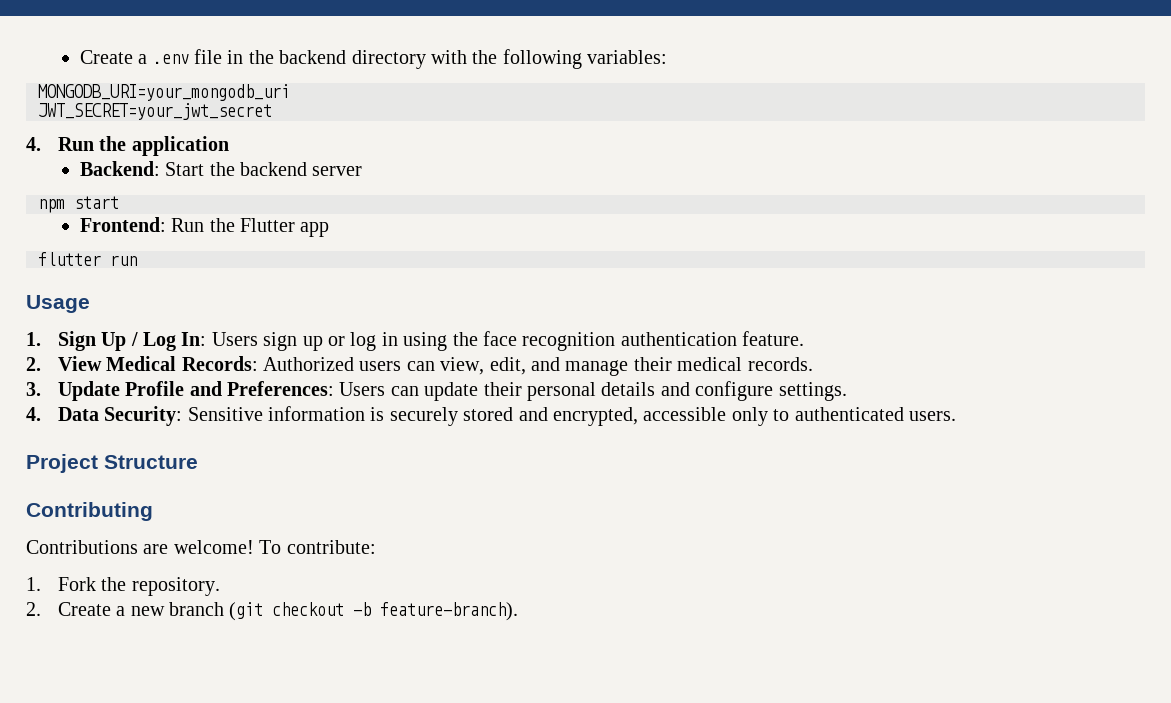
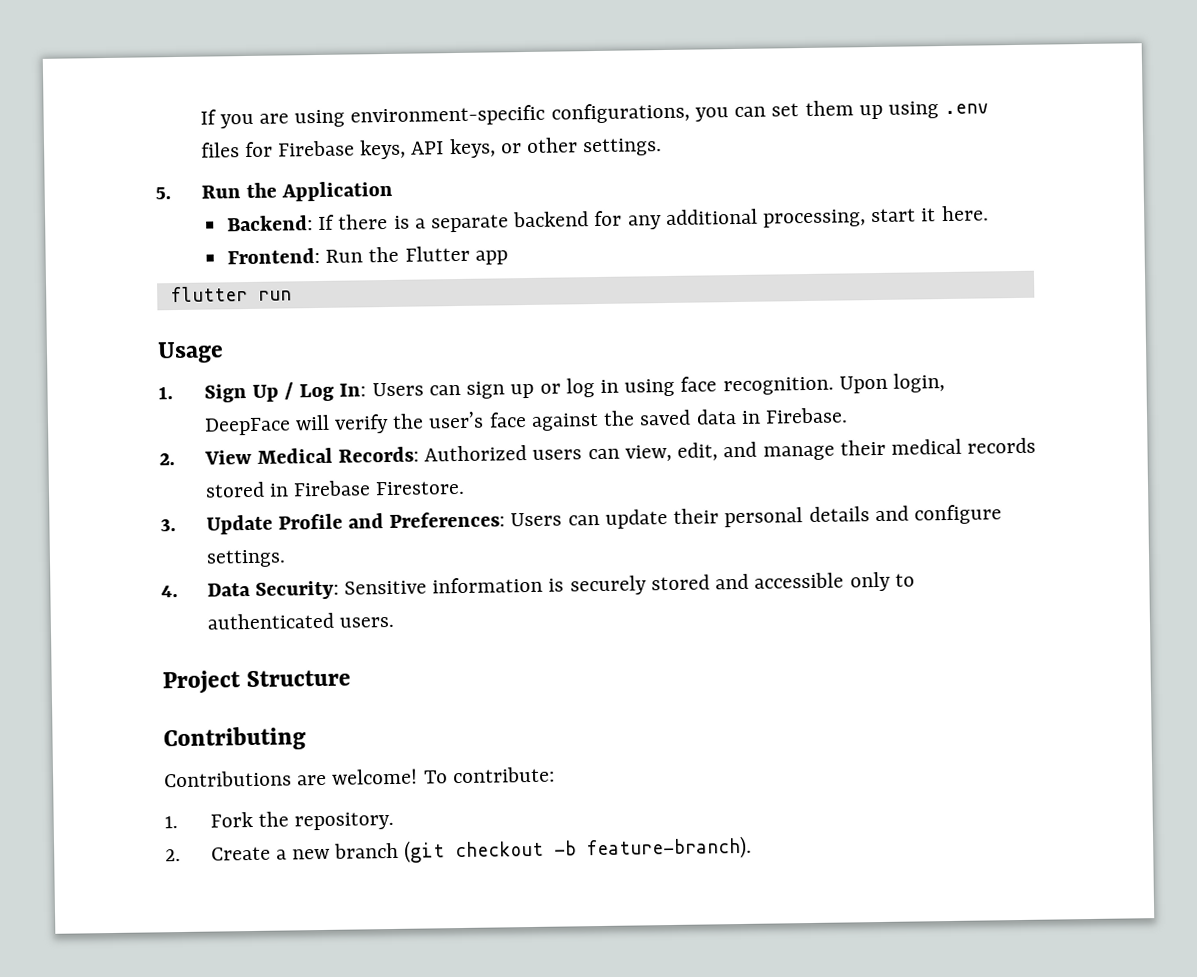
- Create a .env file in the backend directory with the following variables:
- MONGODB_URI=your_mongodb_uri
- JWT_SECRET=your_jwt_secret
- 4. Run the application
+ If you are using environment-specific configurations, you can set them up using .env files for Firebase keys, API keys, or other settings.
+ 5. Run the Application
- Backend: Start the backend server
- npm start
+ Backend: If there is a separate backend for any additional processing, start it here.
- 1. Sign Up / Log In: Users sign up or log in using the face recognition authentication feature.
+ 1. Sign Up / Log In: Users can sign up or log in using face recognition. Upon login, DeepFace will verify the user’s face against the saved data in Firebase.
- 2. View Medical Records: Authorized users can view, edit, and manage their medical records.
+ 2. View Medical Records: Authorized users can view, edit, and manage their medical records stored in Firebase Firestore.
- 4. Data Security: Sensitive information is securely stored and encrypted, accessible only to authenticated users.
+ 4. Data Security: Sensitive information is securely stored and accessible only to authenticated users.

